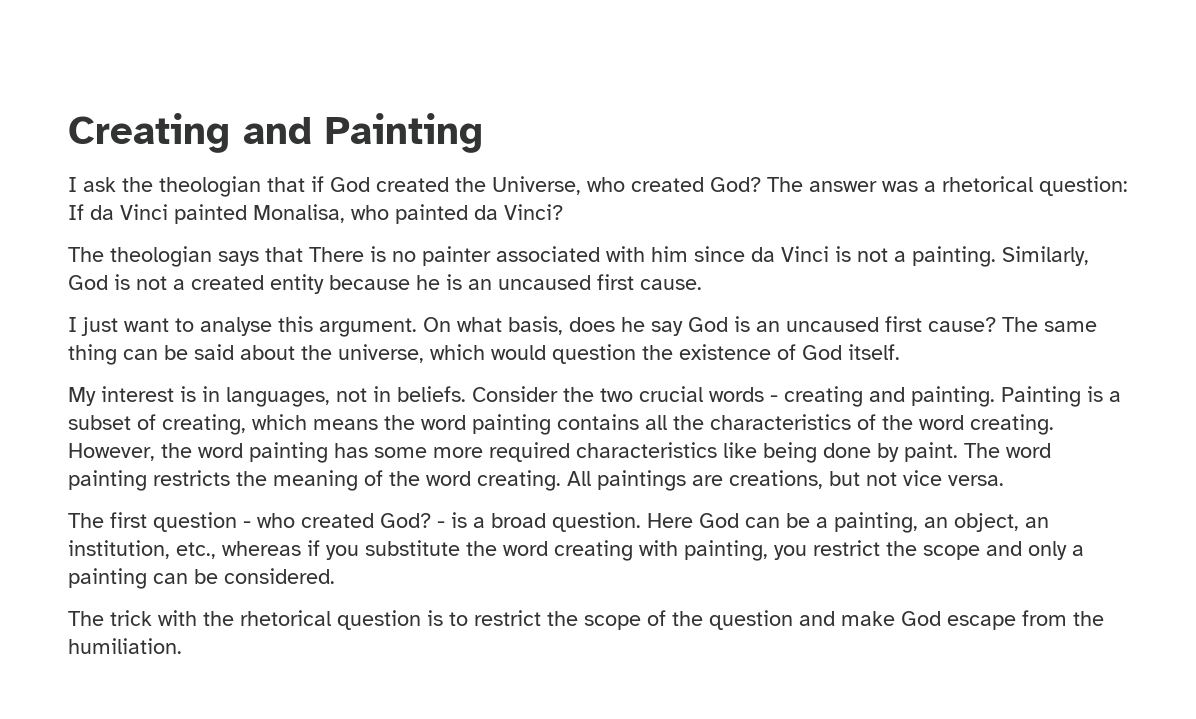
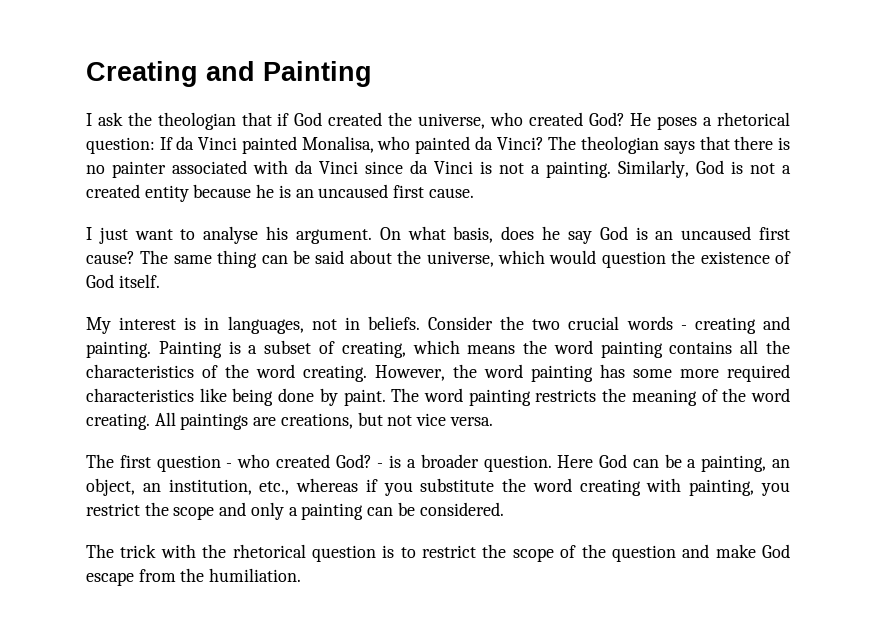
- I ask the theologian that if God created the Universe, who created God? The answer was a rhetorical question: If da Vinci painted Monalisa, who painted da Vinci?
- The theologian says that There is no painter associated with him since da Vinci is not a painting.
+ I ask the theologian that if God created the universe, who created God? He poses a rhetorical question: If da Vinci painted Monalisa, who painted da Vinci? The theologian says that there is no painter associated with da Vinci since da Vinci is not a painting.
- I just want to analyse this argument.
+ I just want to analyse his argument.
- - is a broad question.
+ - is a broader question.

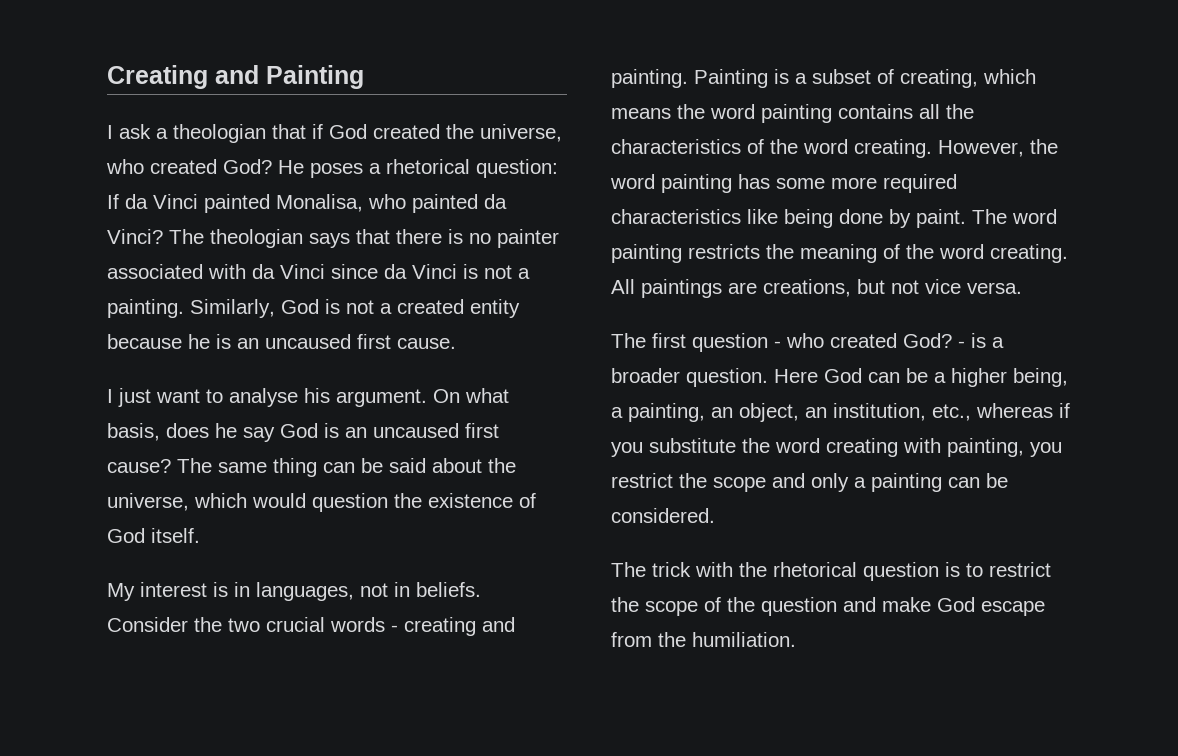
- I ask the theologian that if God created the universe, who created God?
+ I ask a theologian that if God created the universe, who created God?
- Here God can be a painting, an object, an institution, etc., whereas if you substitute the word creating with painting, you restrict the scope and only a painting can be considered.
+ Here God can be a higher being, a painting, an object, an institution, etc., whereas if you substitute the word creating with painting, you restrict the scope and only a painting can be considered.

